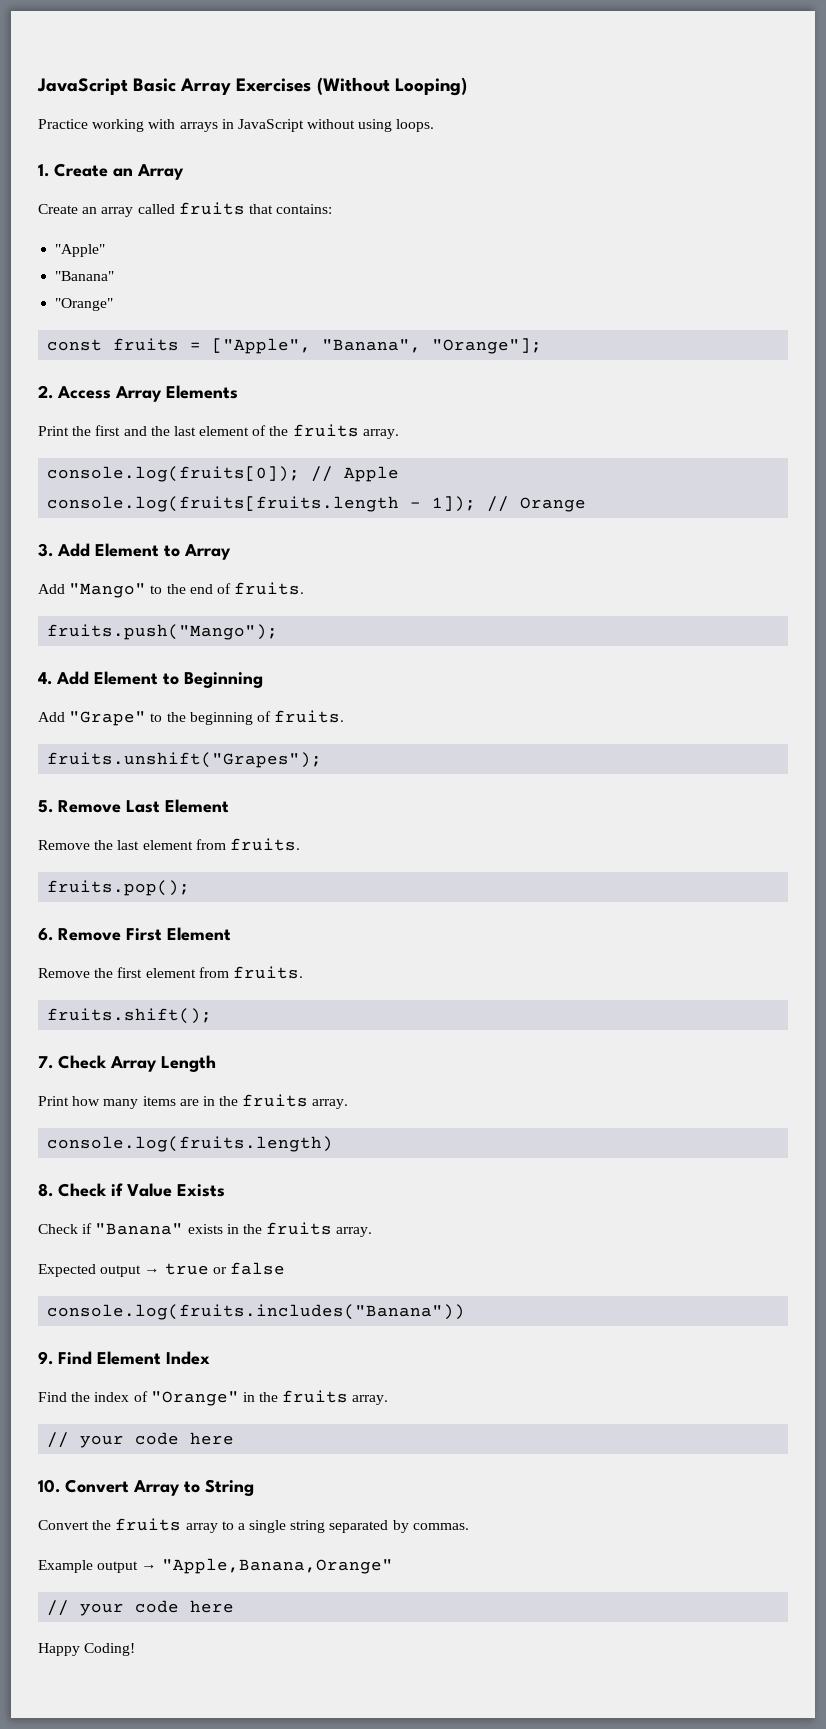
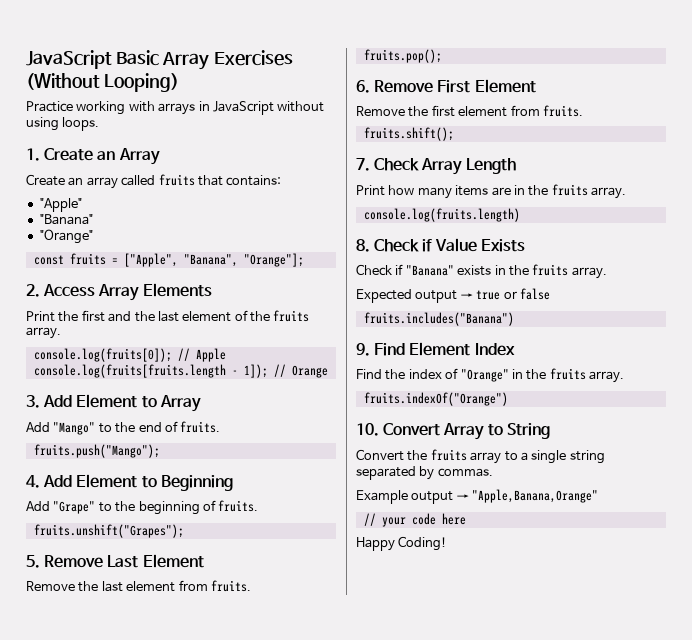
- console.log(fruits.includes("Banana"))
+ fruits.includes("Banana")
  Find the index of "Orange" in the fruits array.
- // your code here
+ fruits.indexOf("Orange")

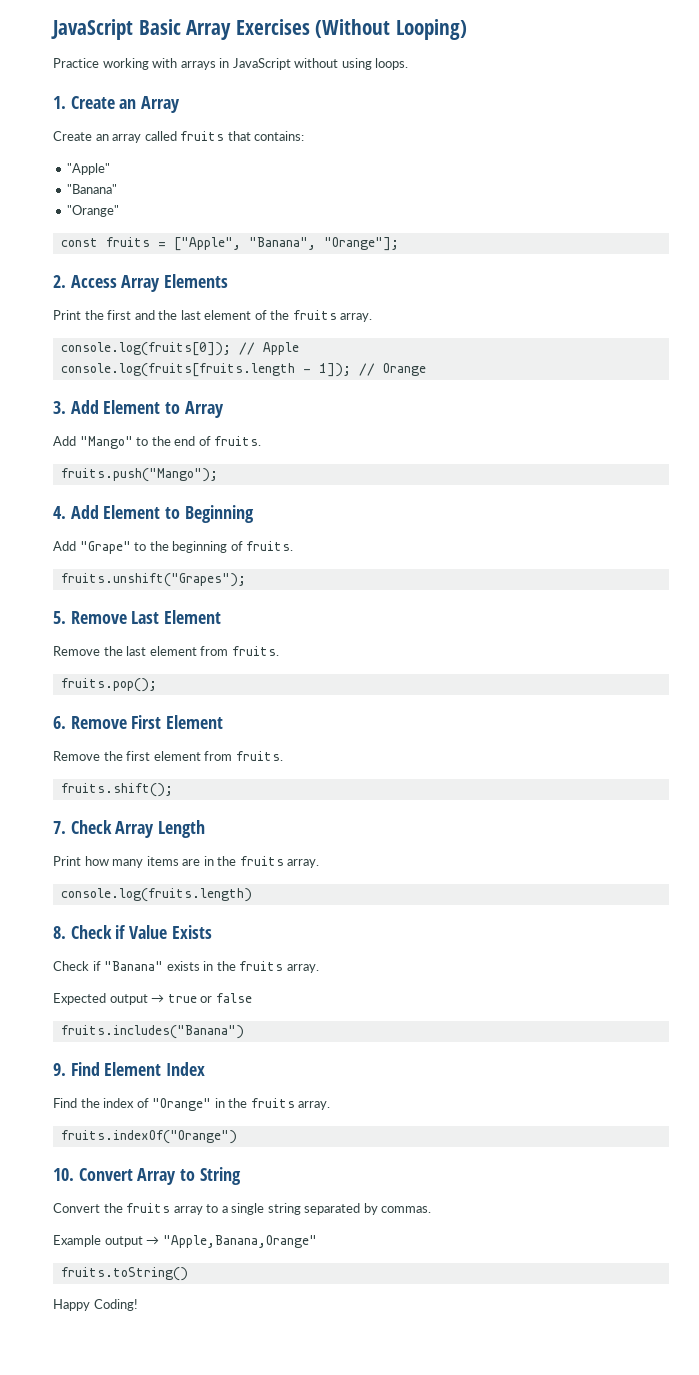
- // your code here
+ fruits.toString()

